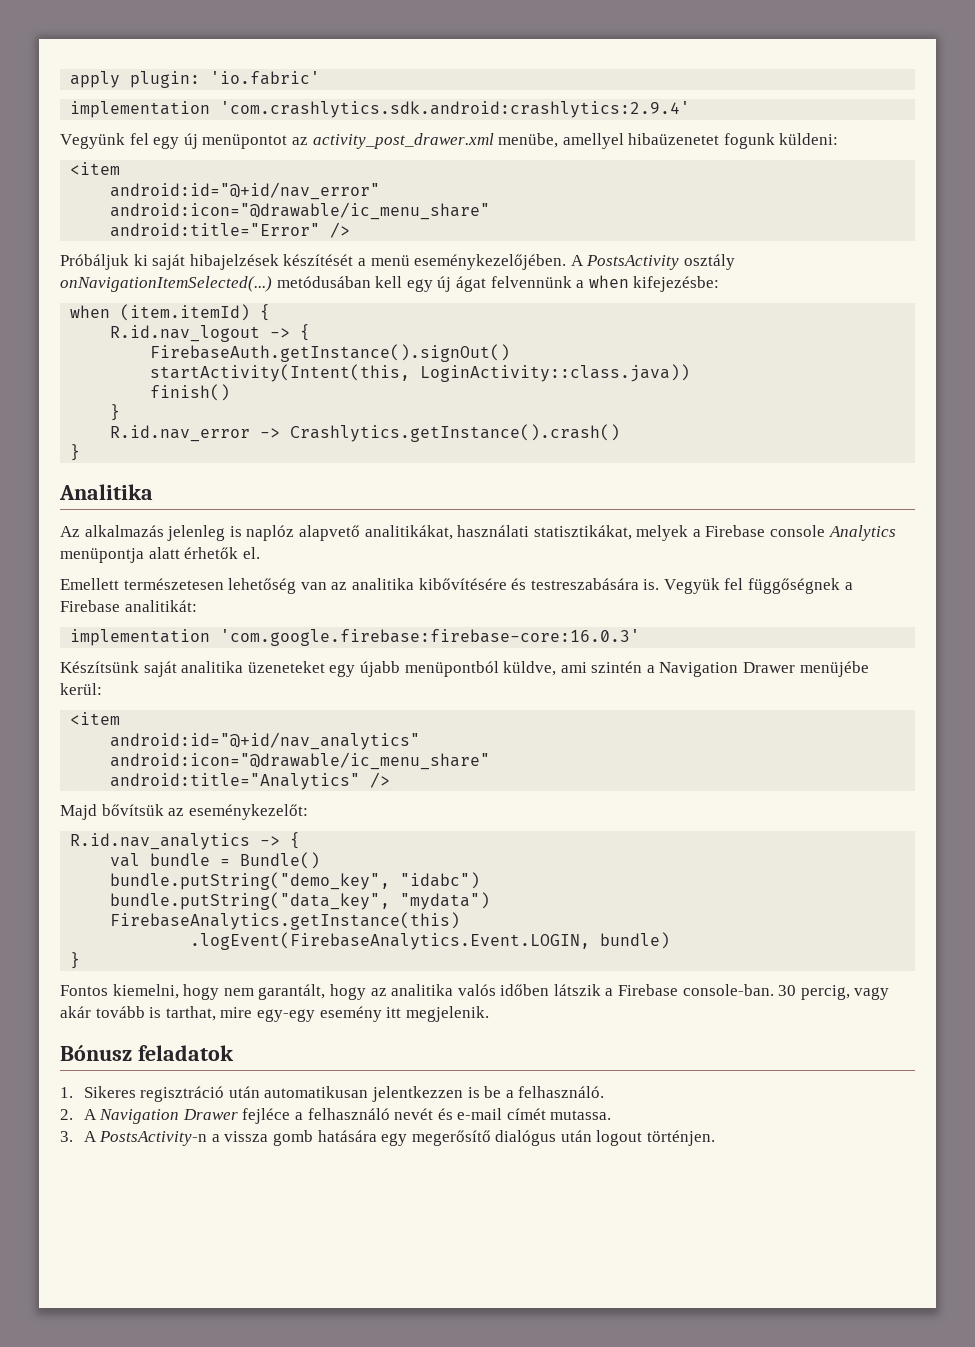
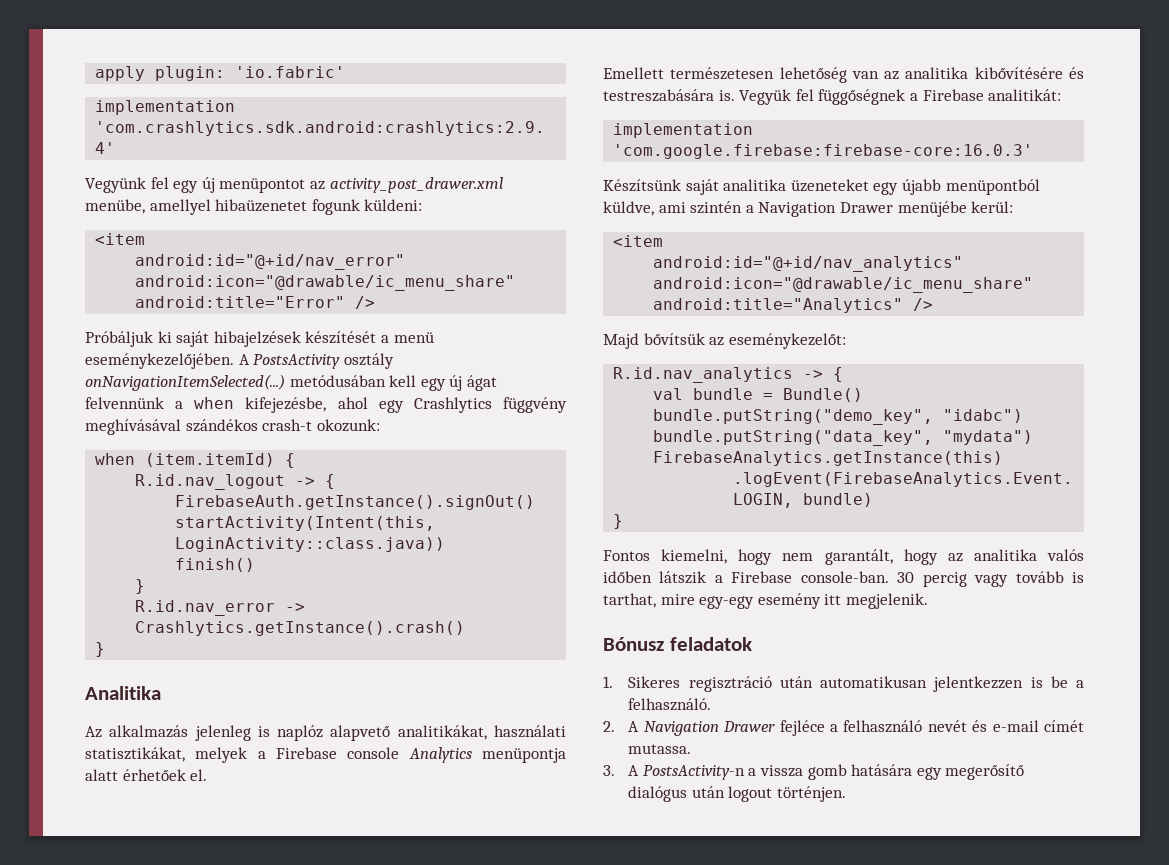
- A PostsActivity osztály onNavigationItemSelected(...) metódusában kell egy új ágat felvennünk a when kifejezésbe:
+ A PostsActivity osztály onNavigationItemSelected(...) metódusában kell egy új ágat felvennünk a when kifejezésbe, ahol egy Crashlytics függvény meghívásával szándékos crash-t okozunk:
- Az alkalmazás jelenleg is naplóz alapvető analitikákat, használati statisztikákat, melyek a Firebase console Analytics menüpontja alatt érhetők el.
+ Az alkalmazás jelenleg is naplóz alapvető analitikákat, használati statisztikákat, melyek a Firebase console Analytics menüpontja alatt érhetőek el.
- 30 percig, vagy akár tovább is tarthat, mire egy-egy esemény itt megjelenik.
+ 30 percig vagy tovább is tarthat, mire egy-egy esemény itt megjelenik.

